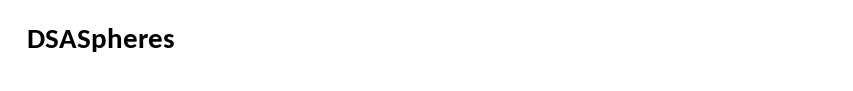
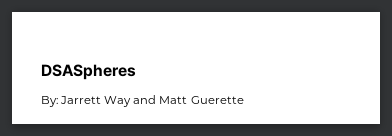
+ By: Jarrett Way and Matt Guerette

